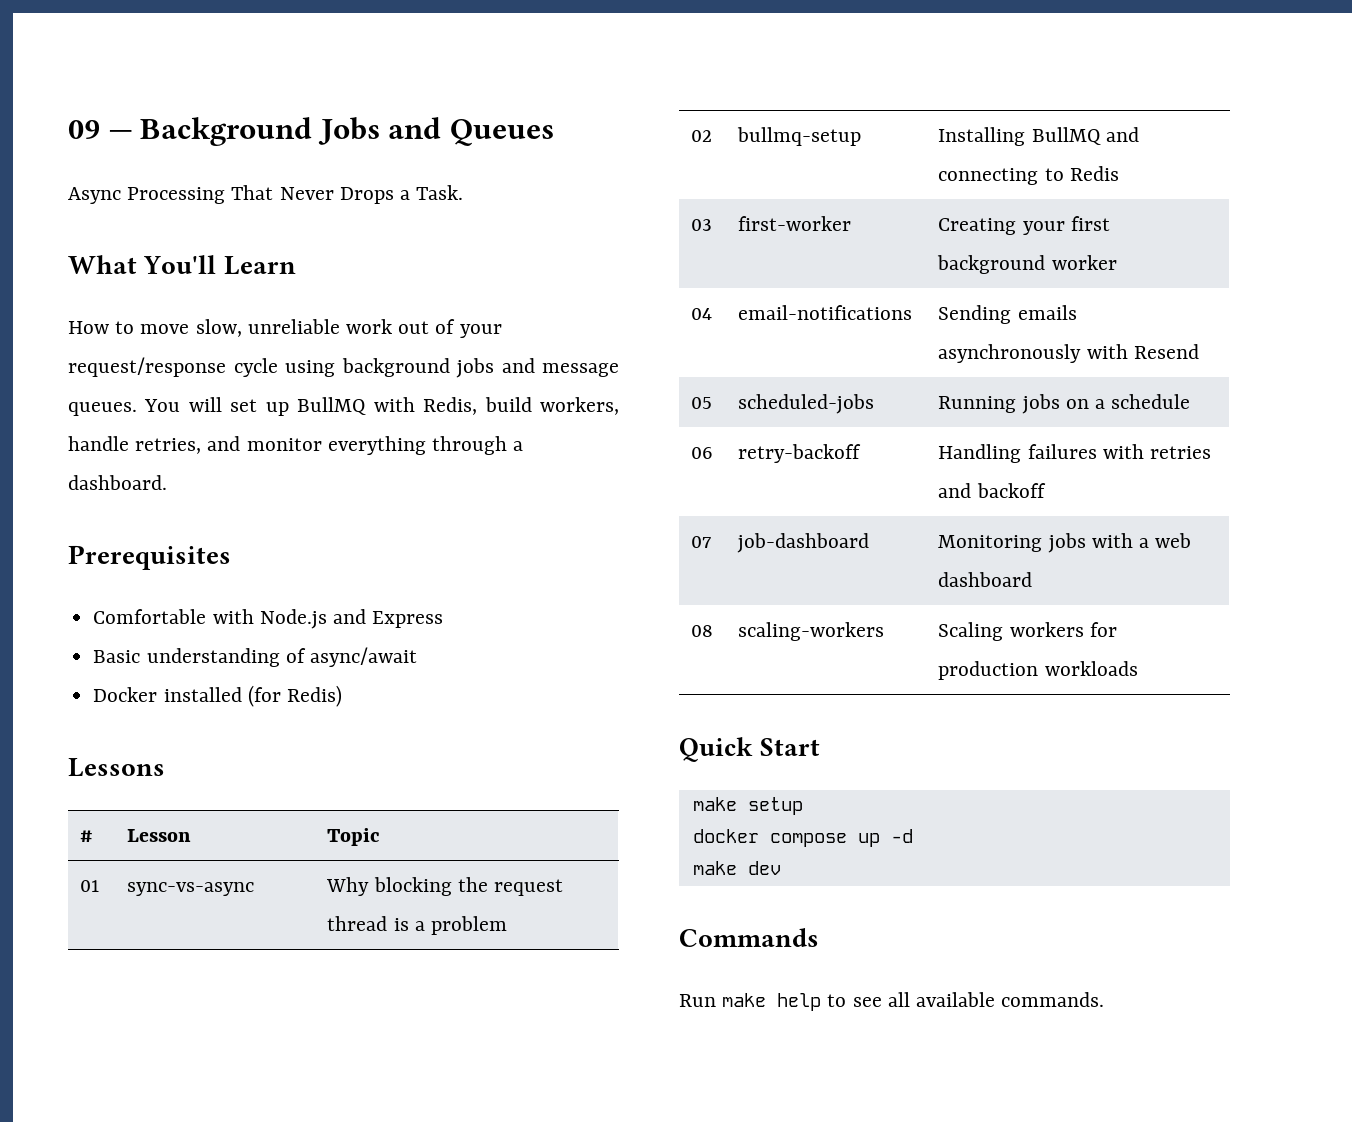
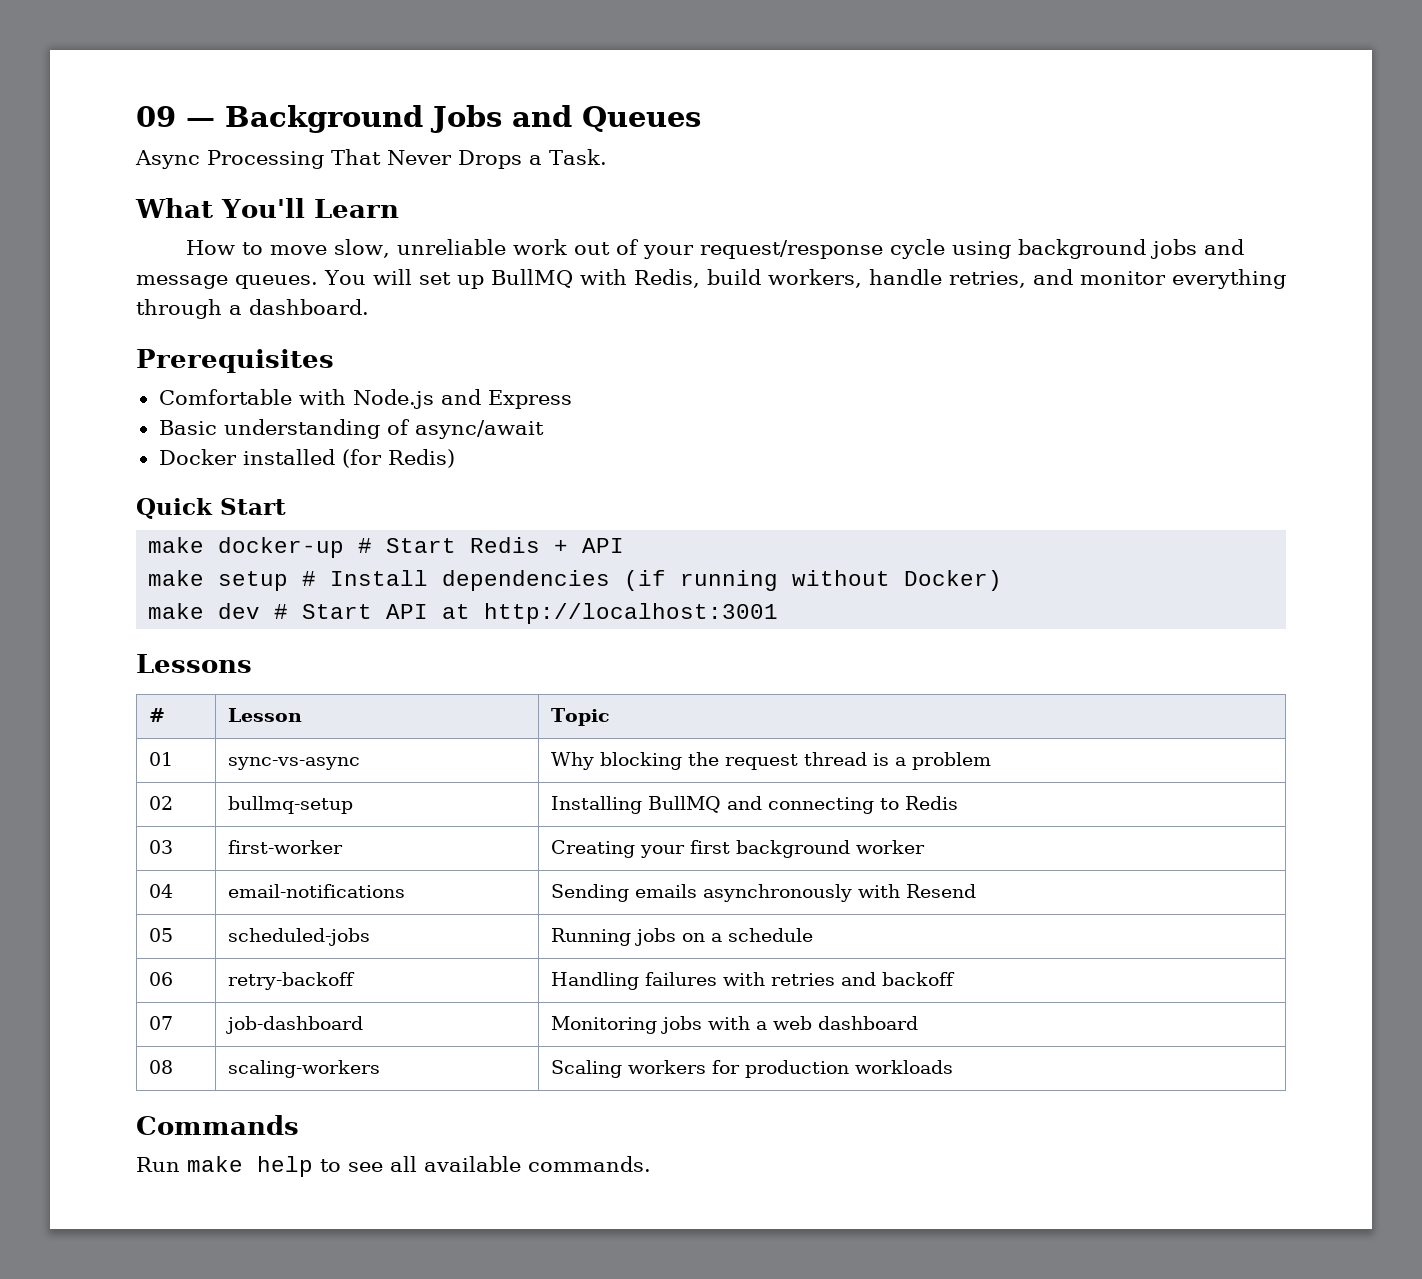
+ Quick Start
+ make docker-up # Start Redis + API
+ make setup # Install dependencies (if running without Docker)
+ make dev # Start API at http://localhost:3001
- Quick Start
- make setup
- docker compose up -d
- make dev

